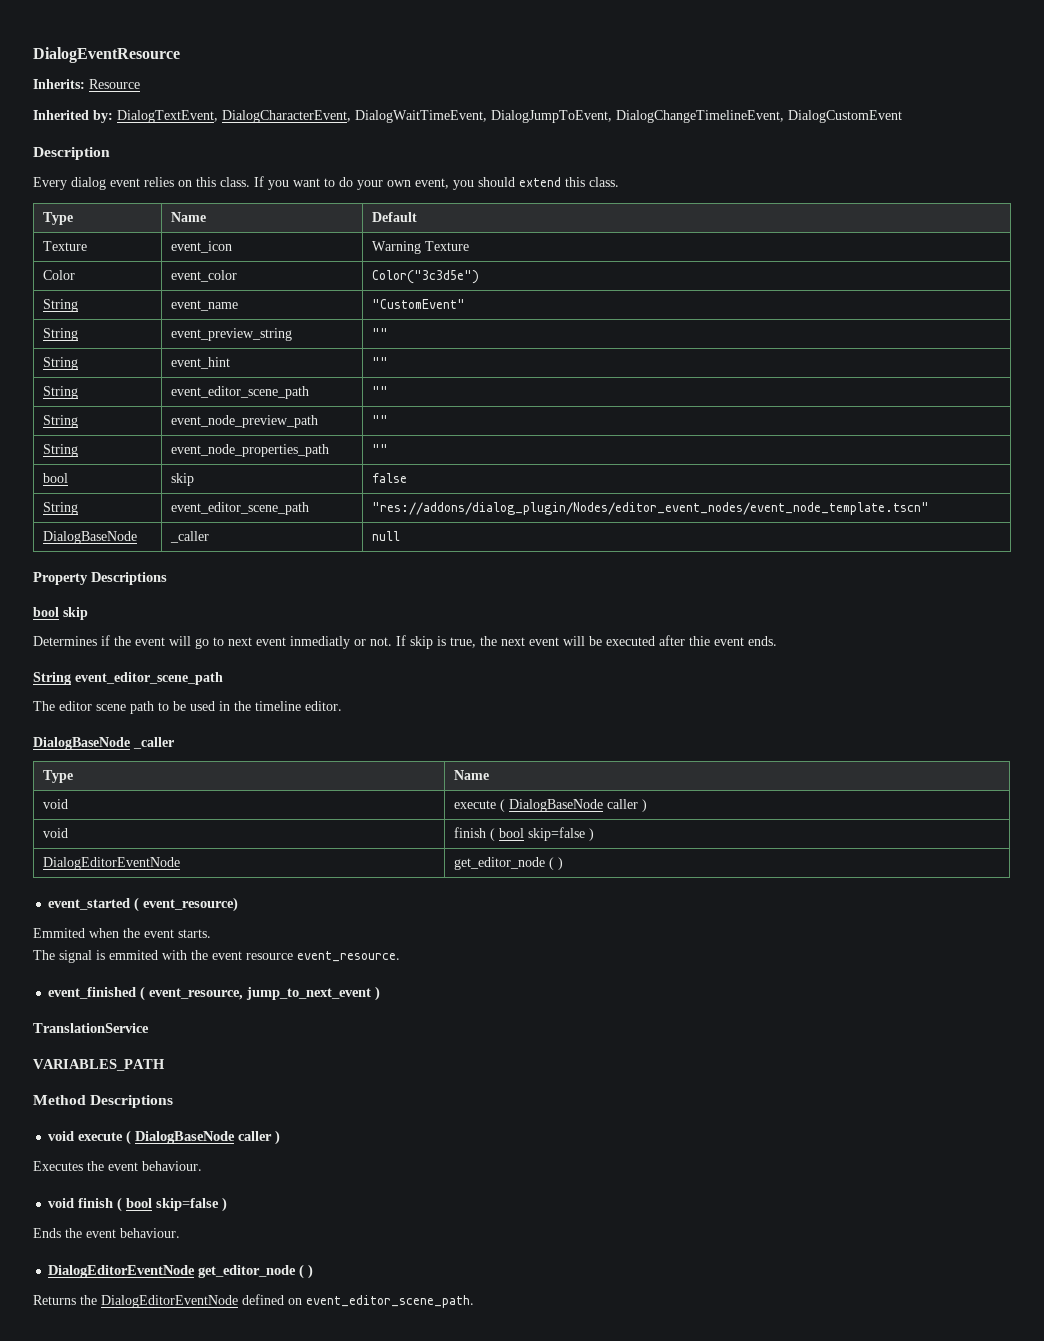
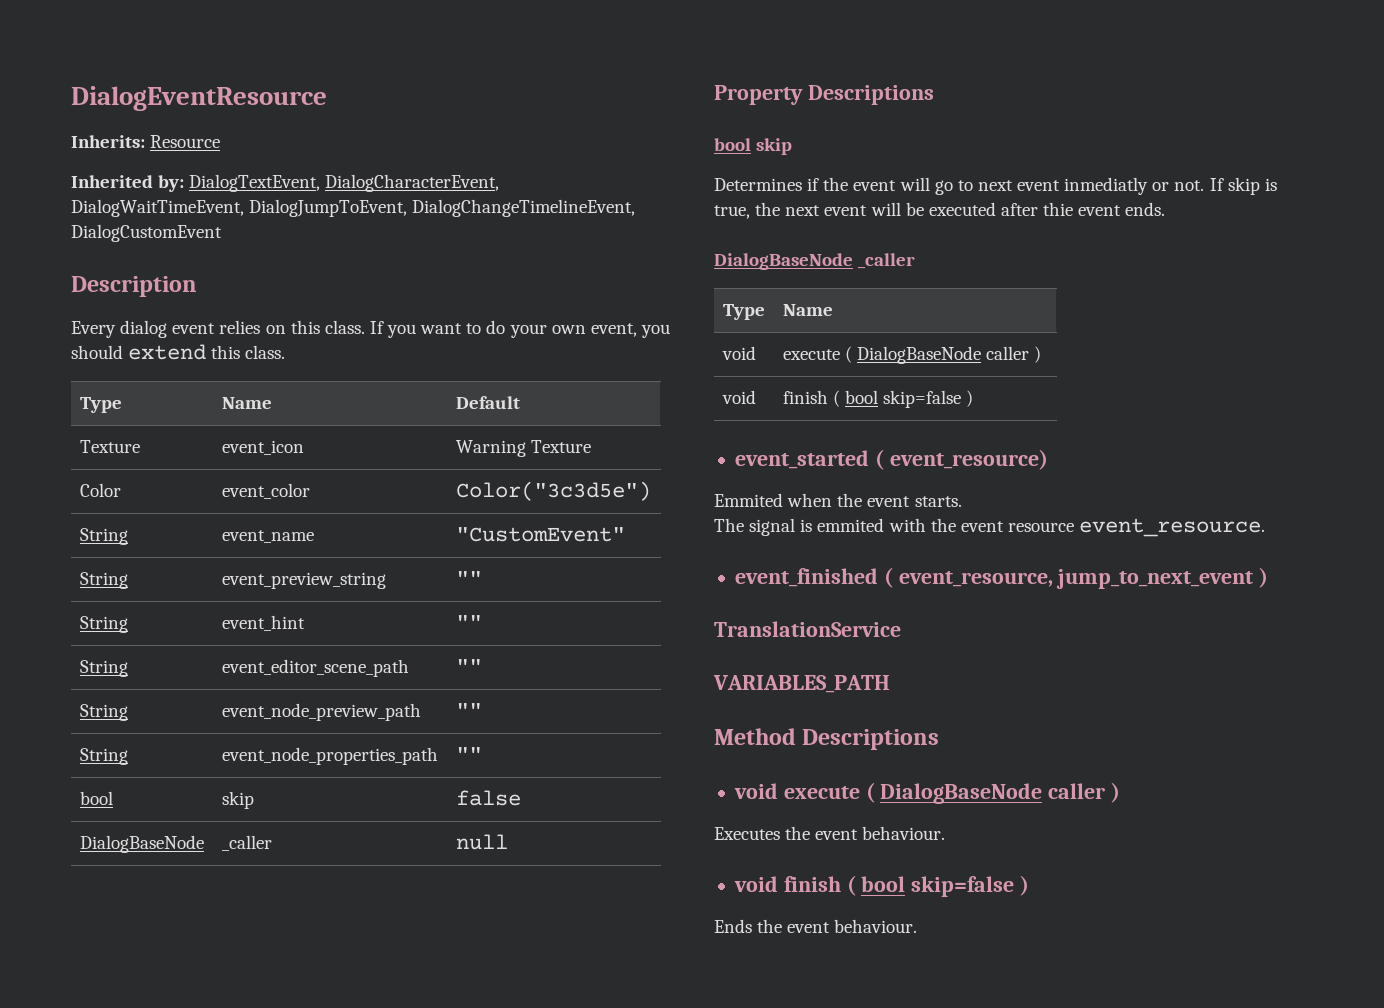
- String | event_editor_scene_path | "res://addons/dialog_plugin/Nodes/editor_event_nodes/event_node_template.tscn"
- String event_editor_scene_path
- The editor scene path to be used in the timeline editor.
- DialogEditorEventNode | get_editor_node ( )
- DialogEditorEventNode get_editor_node ( )
- Returns the DialogEditorEventNode defined on event_editor_scene_path.

